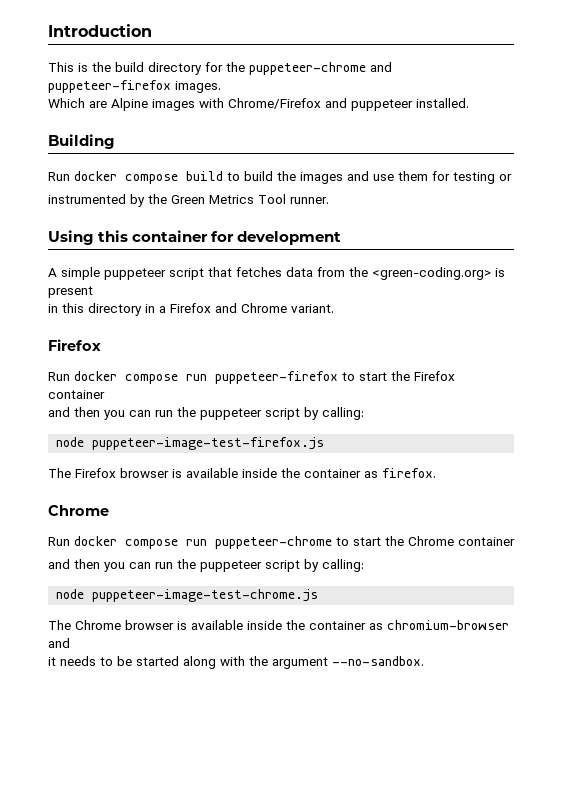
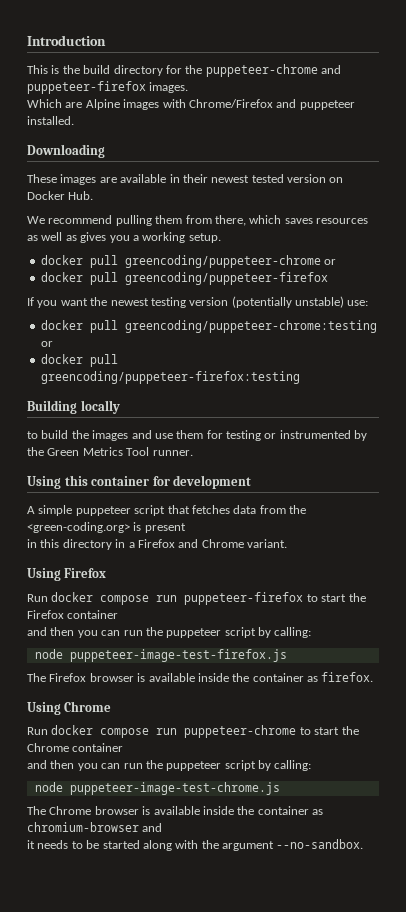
- Building
- Run docker compose build to build the images and use them for testing or
- instrumented by the Green Metrics Tool runner.
+ Downloading
+ These images are available in their newest tested version on Docker Hub.
+ We recommend pulling them from there, which saves resources as well as gives you a working setup.
+ docker pull greencoding/puppeteer-chrome or
+ docker pull greencoding/puppeteer-firefox
+ If you want the newest testing version (potentially unstable) use:
+ docker pull greencoding/puppeteer-chrome:testing or
+ docker pull greencoding/puppeteer-firefox:testing
+ Building locally
+ to build the images and use them for testing or instrumented by the Green Metrics Tool runner.
  in this directory in a Firefox and Chrome variant.
- Firefox
+ Using Firefox
  The Firefox browser is available inside the container as firefox.
- Chrome
+ Using Chrome

